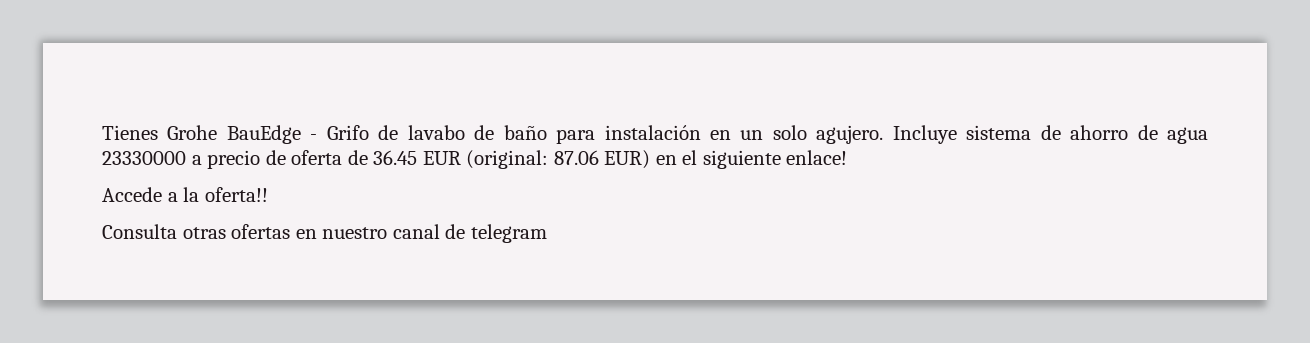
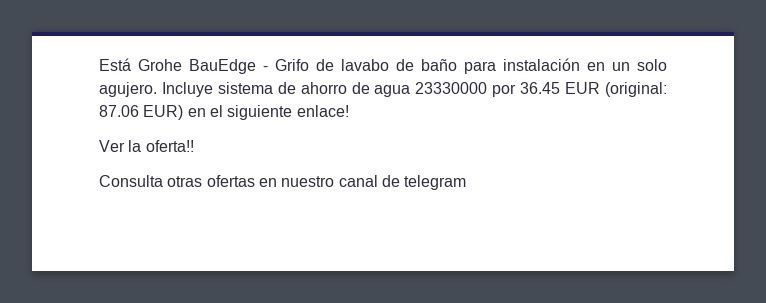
- Tienes Grohe BauEdge - Grifo de lavabo de baño para instalación en un solo agujero.
+ Está Grohe BauEdge - Grifo de lavabo de baño para instalación en un solo agujero.
- Incluye sistema de ahorro de agua 23330000 a precio de oferta de 36.45 EUR (original: 87.06 EUR) en el siguiente enlace!
+ Incluye sistema de ahorro de agua 23330000 por 36.45 EUR (original: 87.06 EUR) en el siguiente enlace!
- Accede a la oferta!!
+ Ver la oferta!!

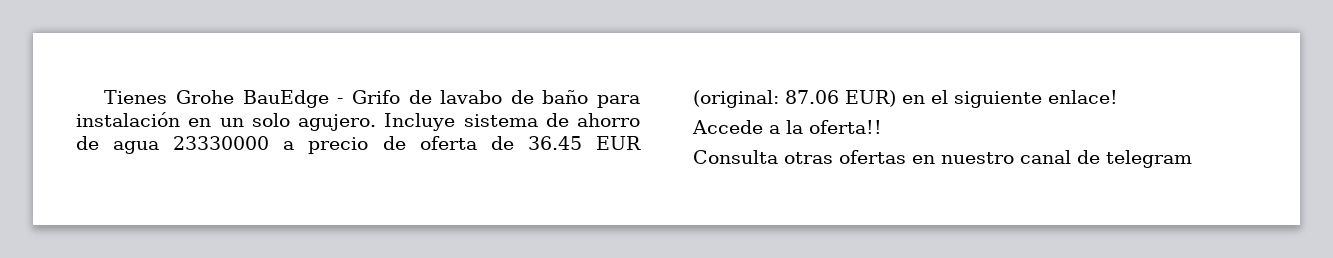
- Está Grohe BauEdge - Grifo de lavabo de baño para instalación en un solo agujero.
+ Tienes Grohe BauEdge - Grifo de lavabo de baño para instalación en un solo agujero.
- Incluye sistema de ahorro de agua 23330000 por 36.45 EUR (original: 87.06 EUR) en el siguiente enlace!
+ Incluye sistema de ahorro de agua 23330000 a precio de oferta de 36.45 EUR (original: 87.06 EUR) en el siguiente enlace!
- Ver la oferta!!
+ Accede a la oferta!!

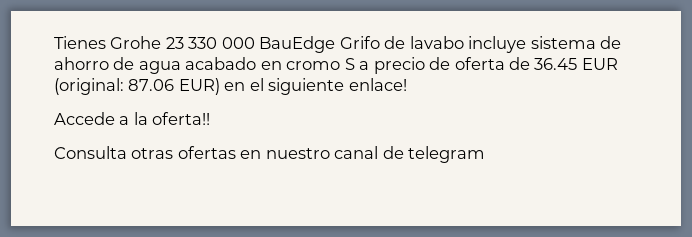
- Tienes Grohe BauEdge - Grifo de lavabo de baño para instalación en un solo agujero. Incluye sistema de ahorro de agua 23330000 a precio de oferta de 36.45 EUR (original: 87.06 EUR) en el siguiente enlace!
+ Tienes Grohe 23 330 000 BauEdge Grifo de lavabo incluye sistema de ahorro de agua acabado en cromo S a precio de oferta de 36.45 EUR (original: 87.06 EUR) en el siguiente enlace!

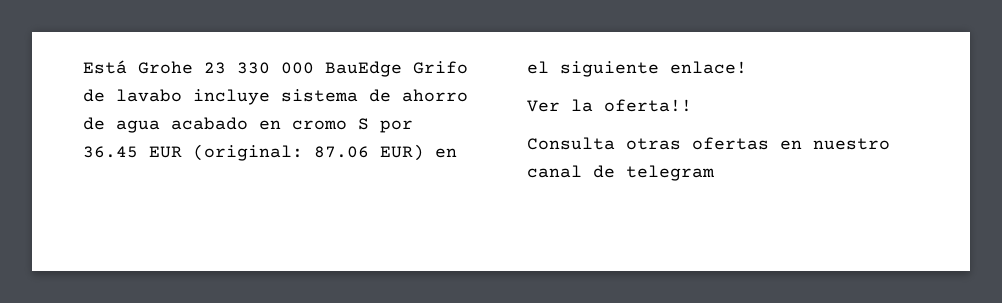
- Tienes Grohe 23 330 000 BauEdge Grifo de lavabo incluye sistema de ahorro de agua acabado en cromo S a precio de oferta de 36.45 EUR (original: 87.06 EUR) en el siguiente enlace!
+ Está Grohe 23 330 000 BauEdge Grifo de lavabo incluye sistema de ahorro de agua acabado en cromo S por 36.45 EUR (original: 87.06 EUR) en el siguiente enlace!
- Accede a la oferta!!
+ Ver la oferta!!

